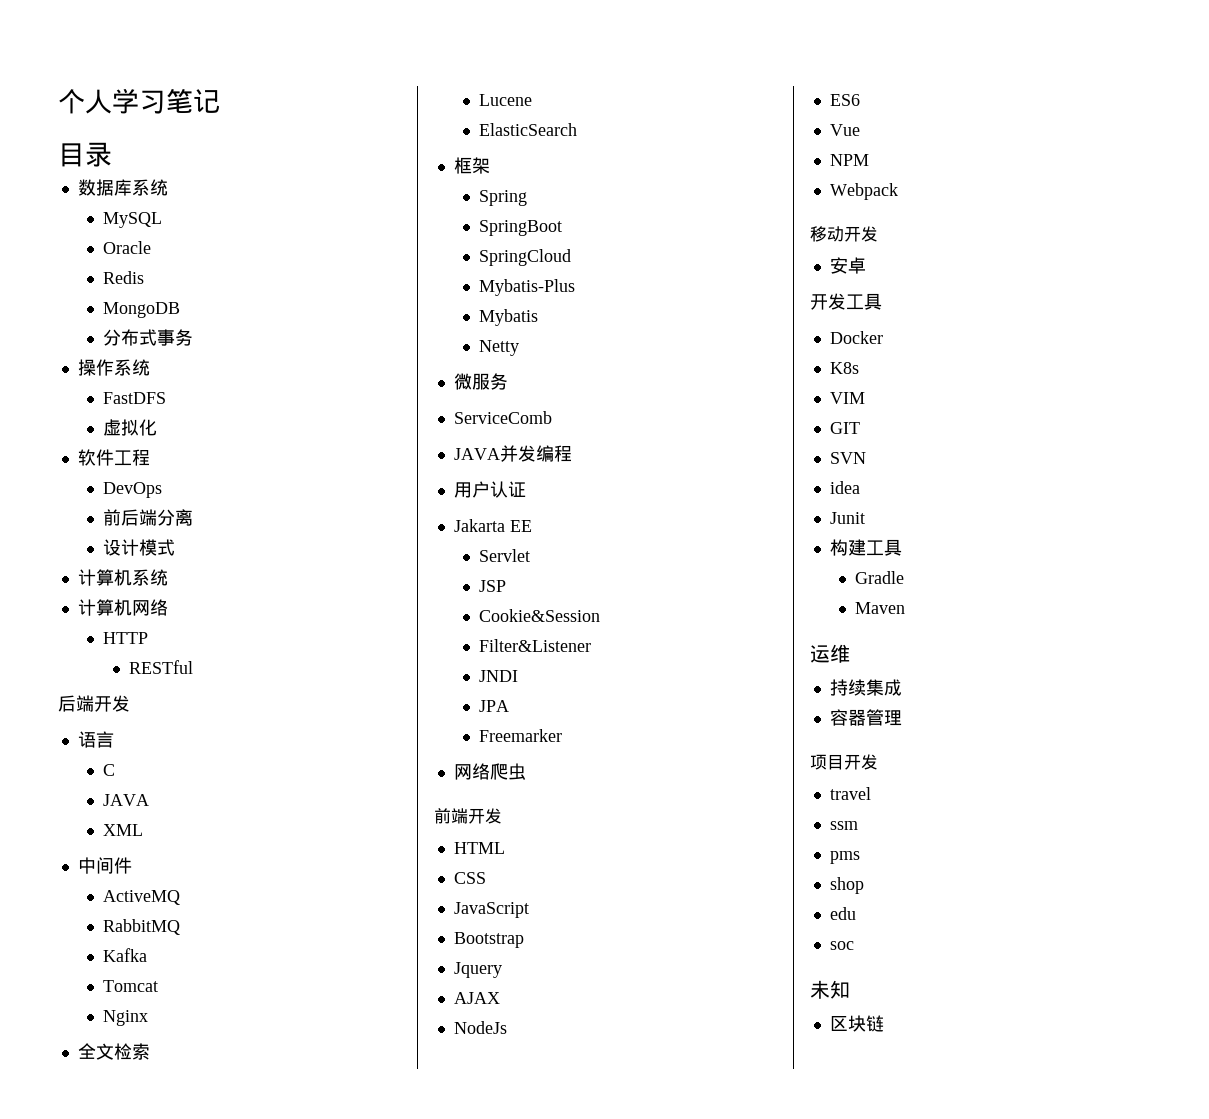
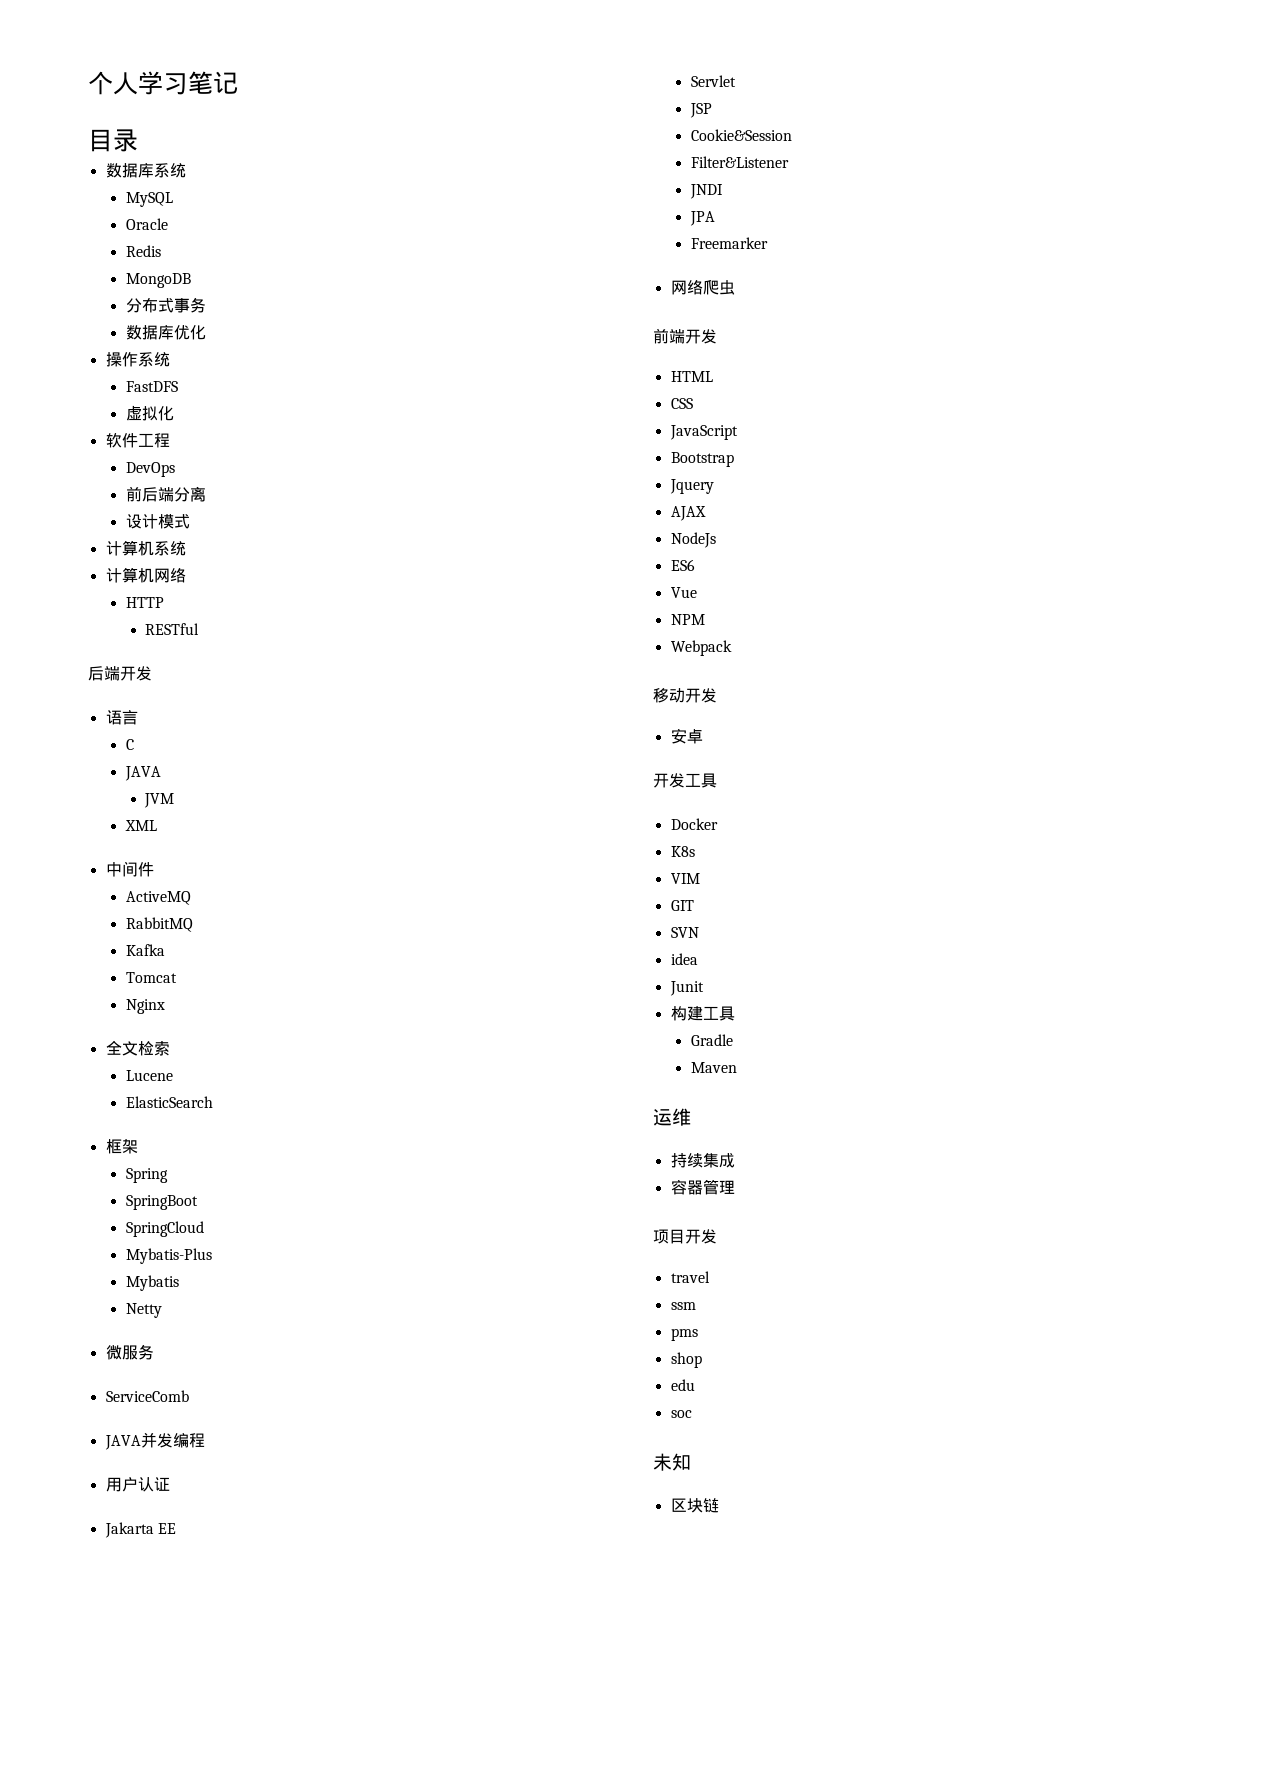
+ 数据库优化
+ JVM

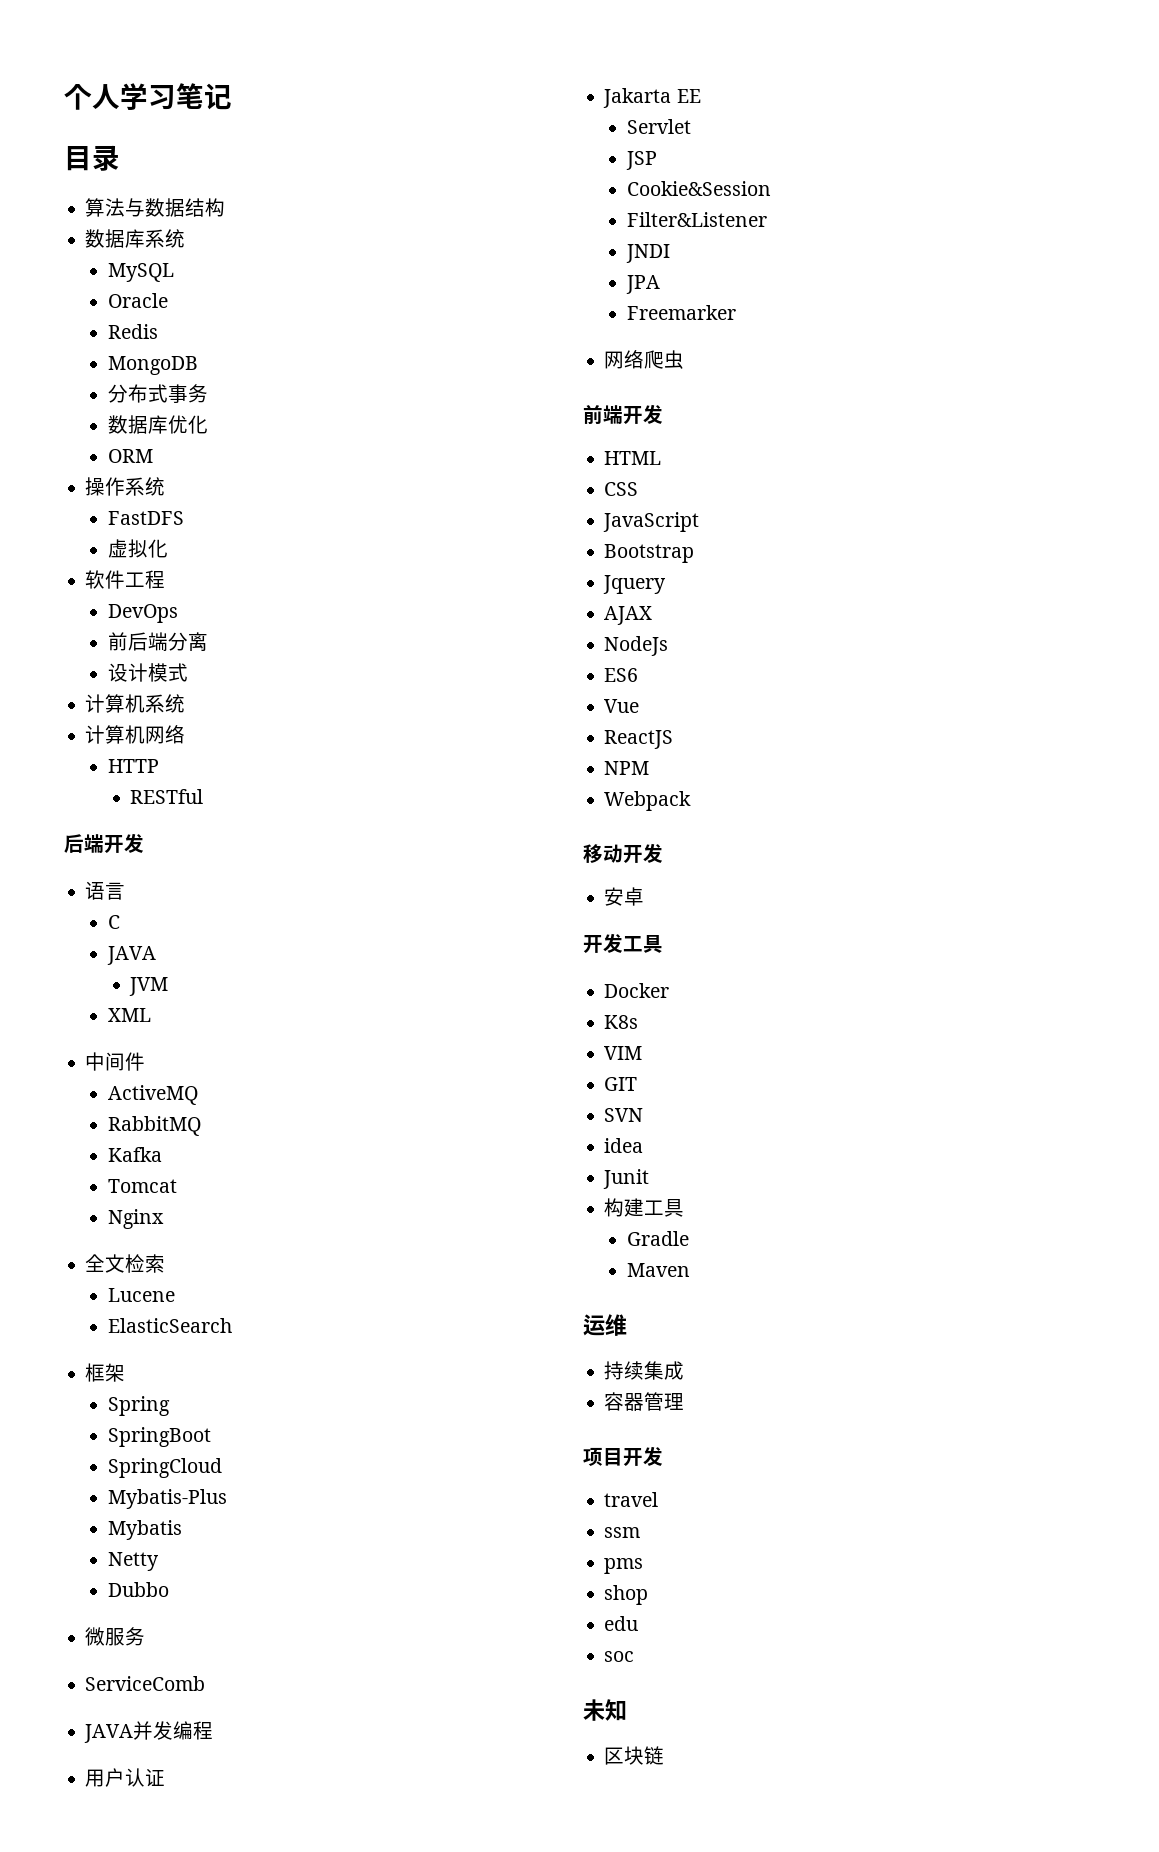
+ 算法与数据结构
+ ORM
+ Dubbo
+ ReactJS

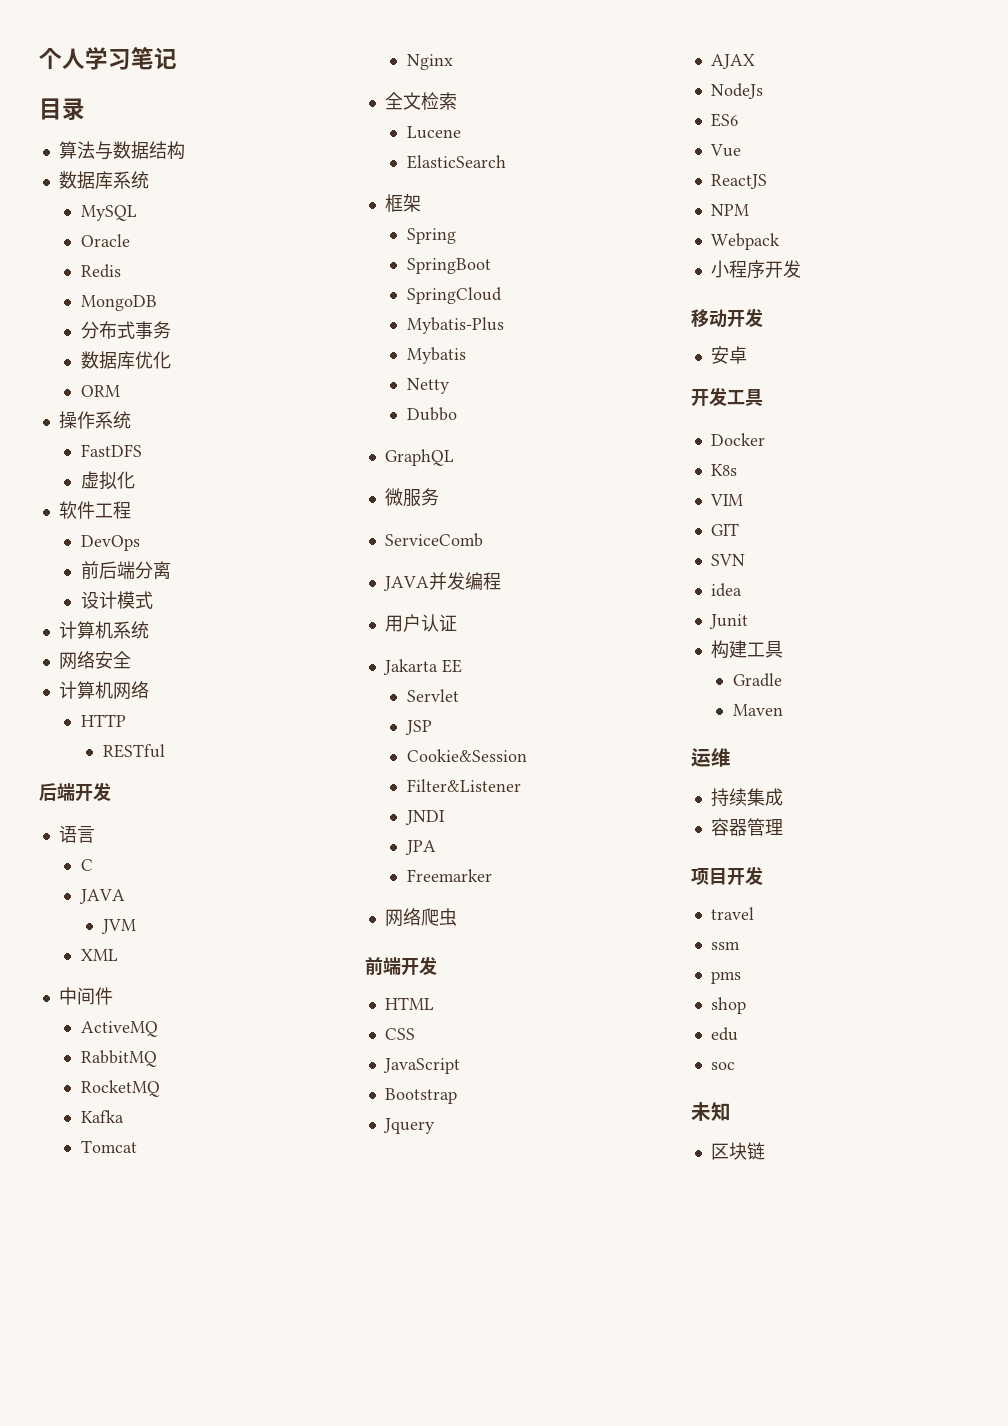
+ 网络安全
+ RocketMQ
+ GraphQL
+ 小程序开发

